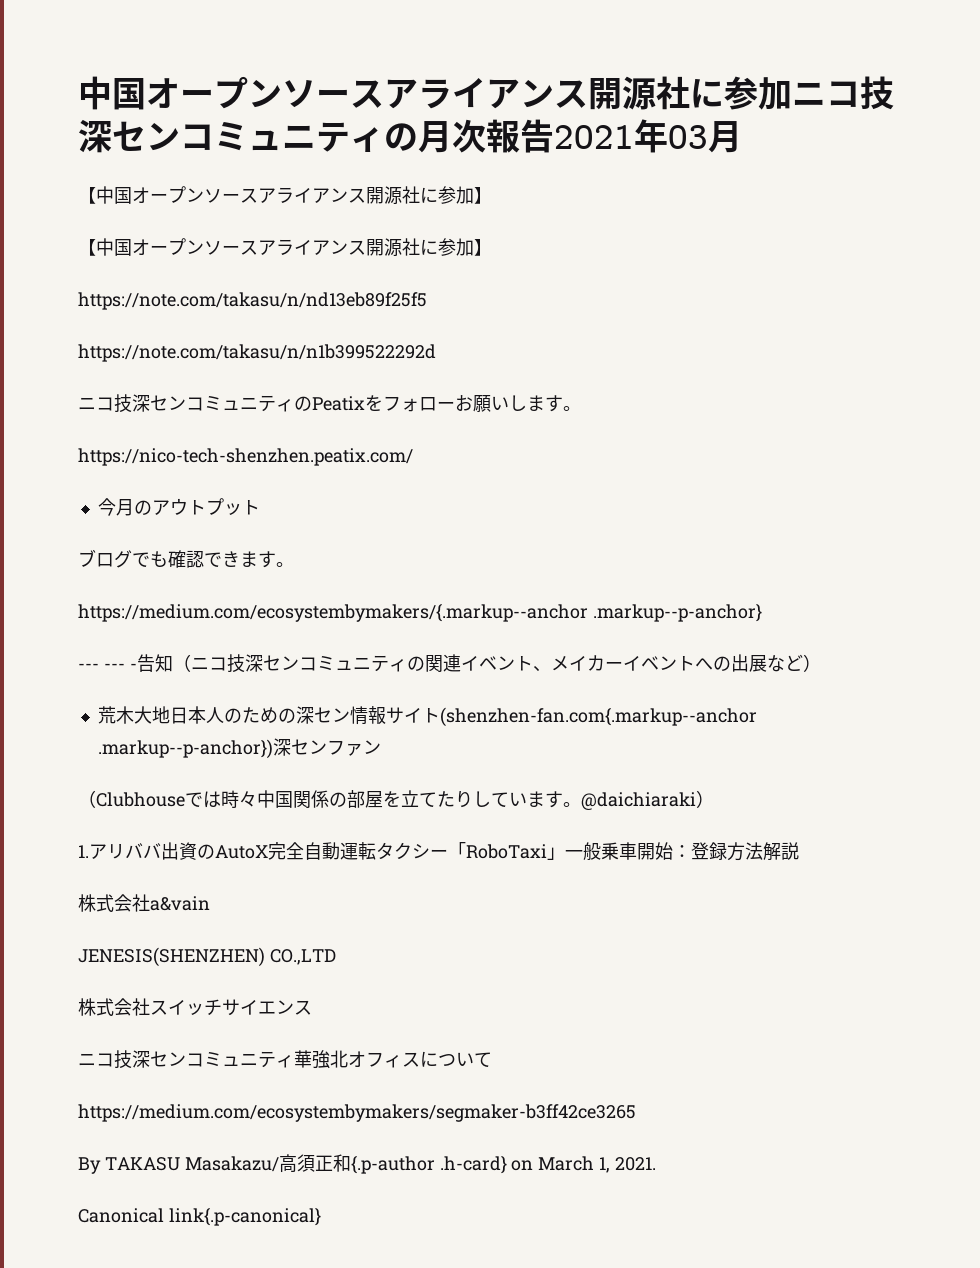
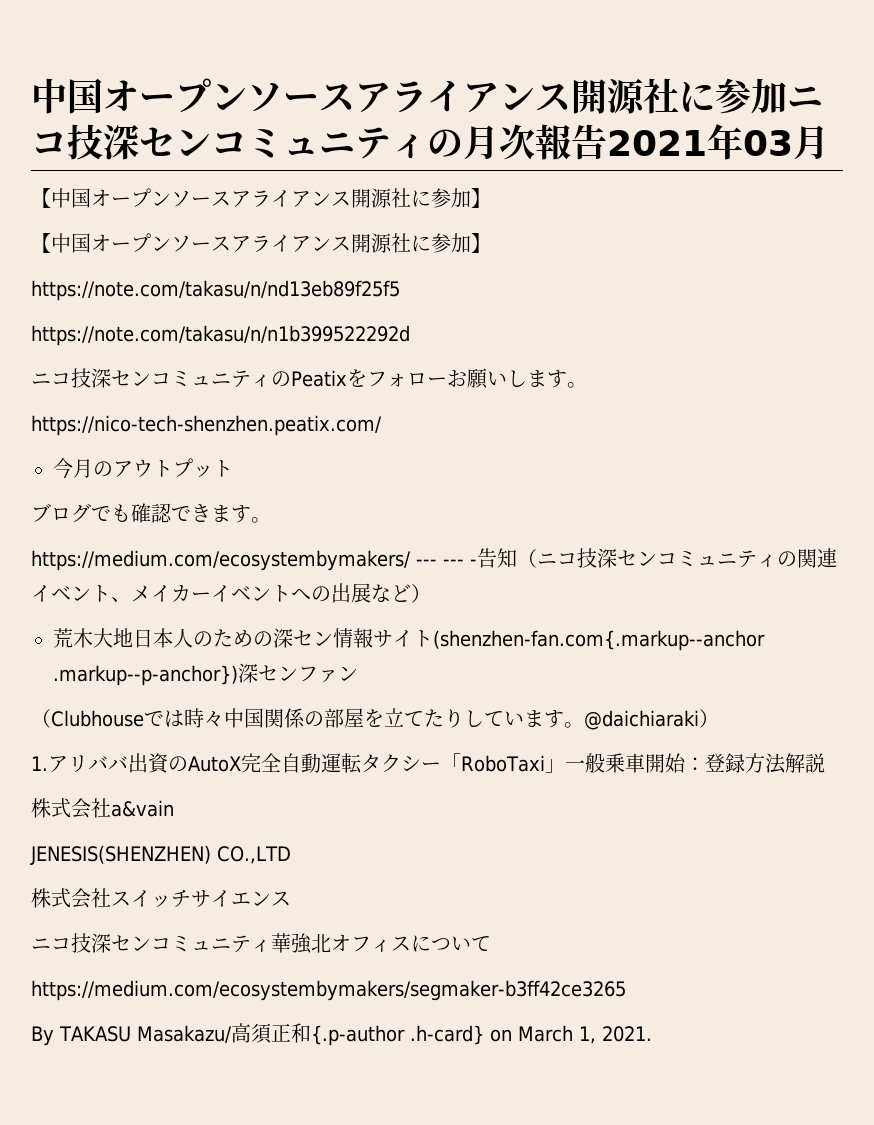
- https://medium.com/ecosystembymakers/{.markup--anchor .markup--p-anchor}
- --- --- -告知（ニコ技深センコミュニティの関連イベント、メイカーイベントへの出展など）
+ https://medium.com/ecosystembymakers/ --- --- -告知（ニコ技深センコミュニティの関連イベント、メイカーイベントへの出展など）
- Canonical link{.p-canonical}

